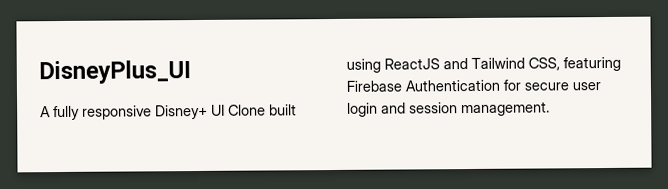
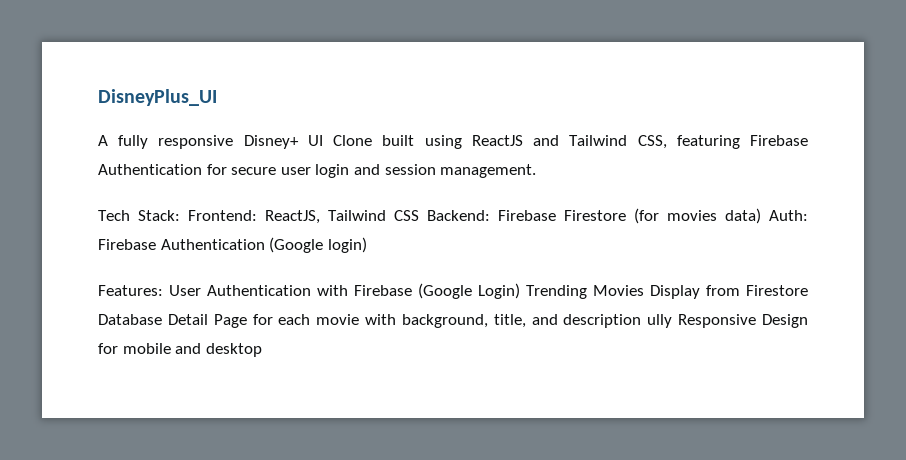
+ Tech Stack: Frontend: ReactJS, Tailwind CSS Backend: Firebase Firestore (for movies data) Auth: Firebase Authentication (Google login)
+ Features: User Authentication with Firebase (Google Login) Trending Movies Display from Firestore Database Detail Page for each movie with background, title, and description ully Responsive Design for mobile and desktop

